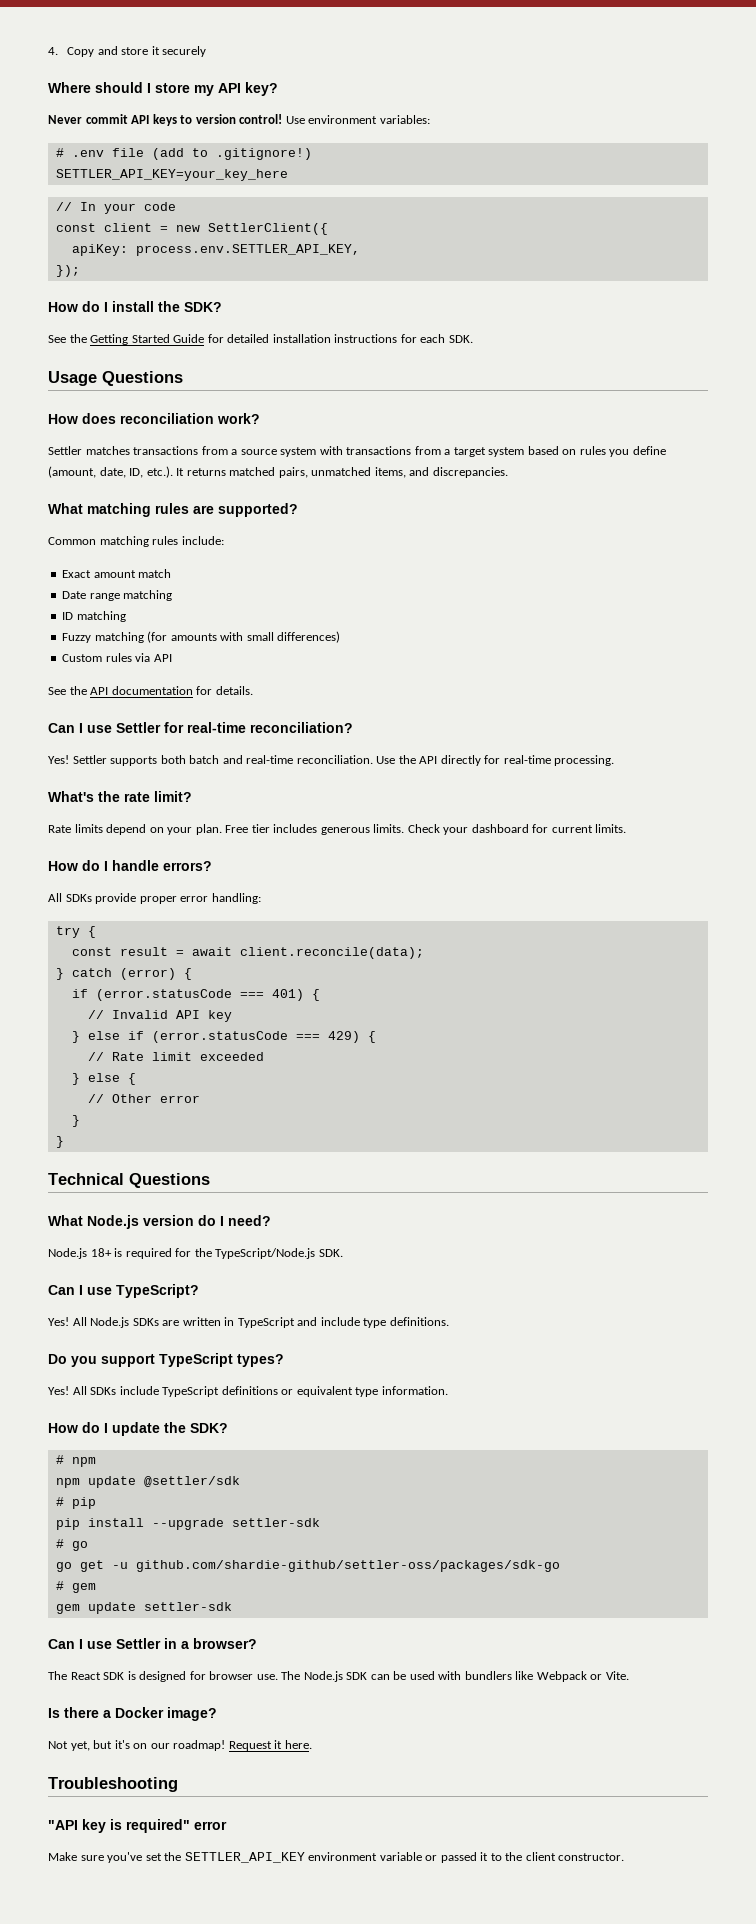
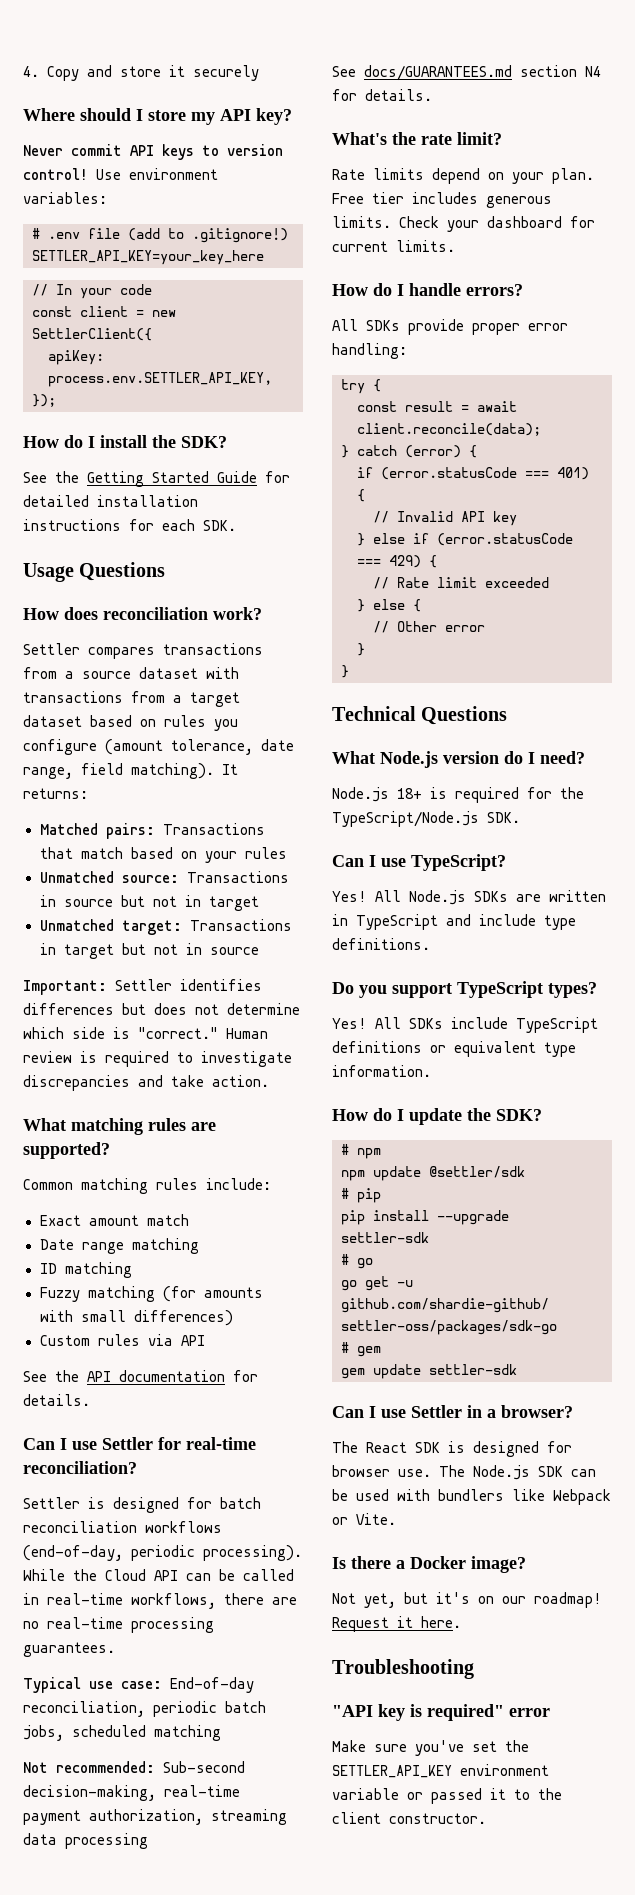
- Settler matches transactions from a source system with transactions from a target system based on rules you define (amount, date, ID, etc.). It returns matched pairs, unmatched items, and discrepancies.
+ Settler compares transactions from a source dataset with transactions from a target dataset based on rules you configure (amount tolerance, date range, field matching). It returns:
+ Matched pairs: Transactions that match based on your rules
+ Unmatched source: Transactions in source but not in target
+ Unmatched target: Transactions in target but not in source
+ Important: Settler identifies differences but does not determine which side is "correct." Human review is required to investigate discrepancies and take action.
- Yes! Settler supports both batch and real-time reconciliation. Use the API directly for real-time processing.
+ Settler is designed for batch reconciliation workflows (end-of-day, periodic processing). While the Cloud API can be called in real-time workflows, there are no real-time processing guarantees.
+ Typical use case: End-of-day reconciliation, periodic batch jobs, scheduled matching
+ Not recommended: Sub-second decision-making, real-time payment authorization, streaming data processing
+ See docs/GUARANTEES.md section N4 for details.

